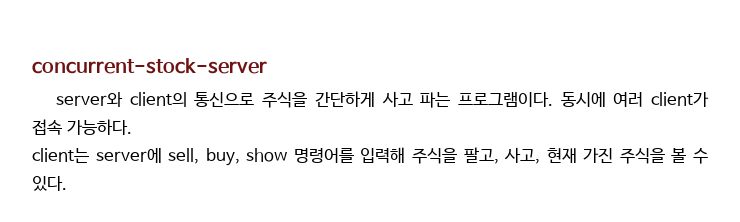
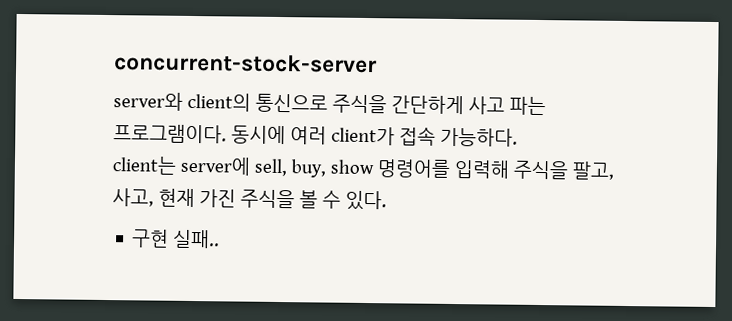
+ 구현 실패..

